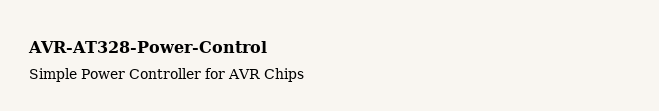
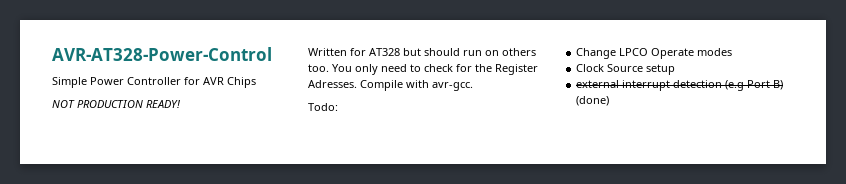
+ NOT PRODUCTION READY!
+ Written for AT328 but should run on others too. You only need to check for the Register Adresses. Compile with avr-gcc.
+ Todo:
+ Change LPCO Operate modes
+ Clock Source setup
+ external interrupt detection (e.g Port B) (done)

